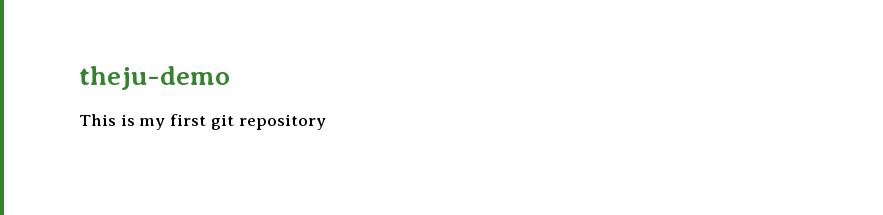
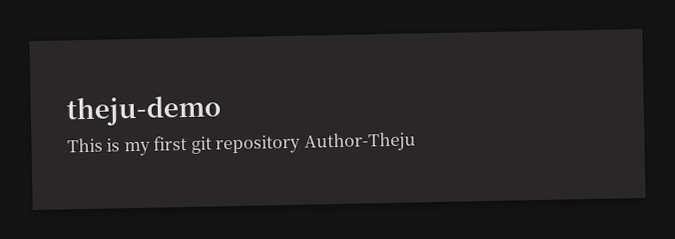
- This is my first git repository
+ This is my first git repository Author-Theju

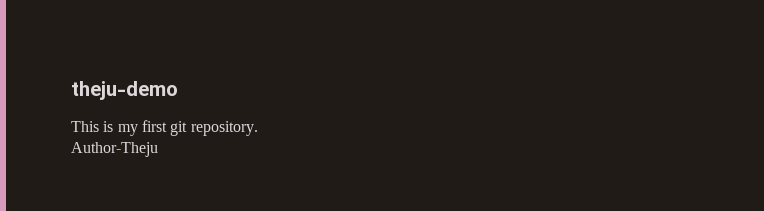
- This is my first git repository Author-Theju
+ This is my first git repository.
+ Author-Theju

